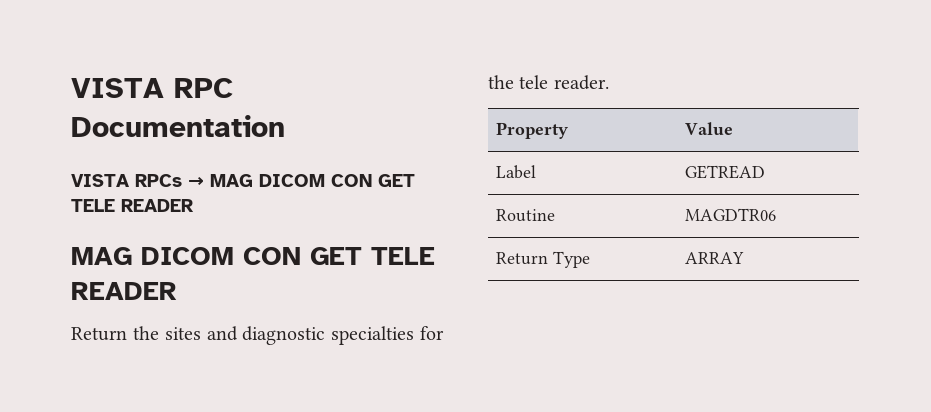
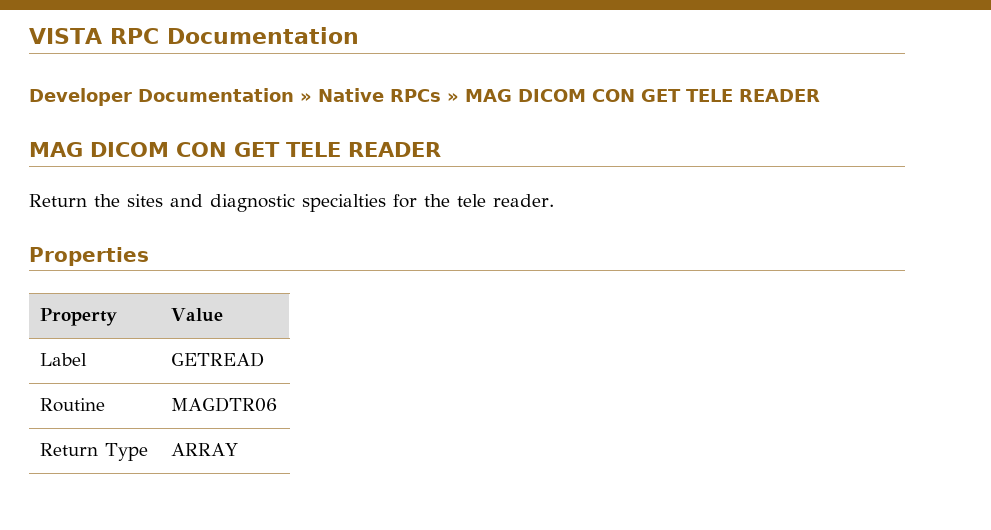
- VISTA RPCs → MAG DICOM CON GET TELE READER
+ Developer Documentation » Native RPCs » MAG DICOM CON GET TELE READER
+ Properties

